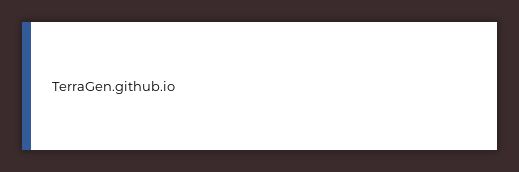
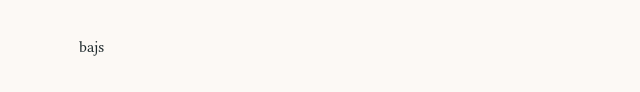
- TerraGen.github.io
+ bajs

